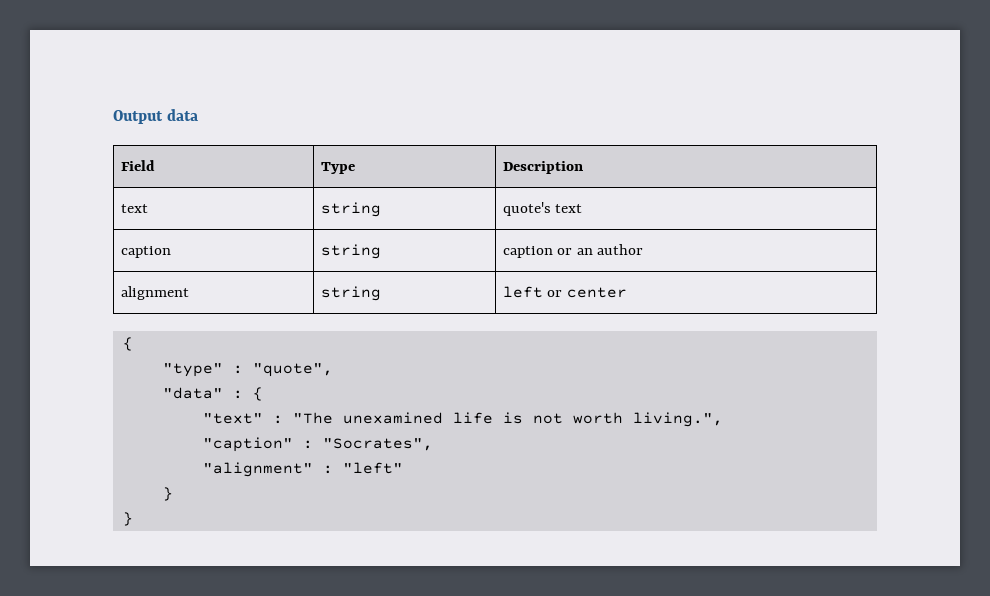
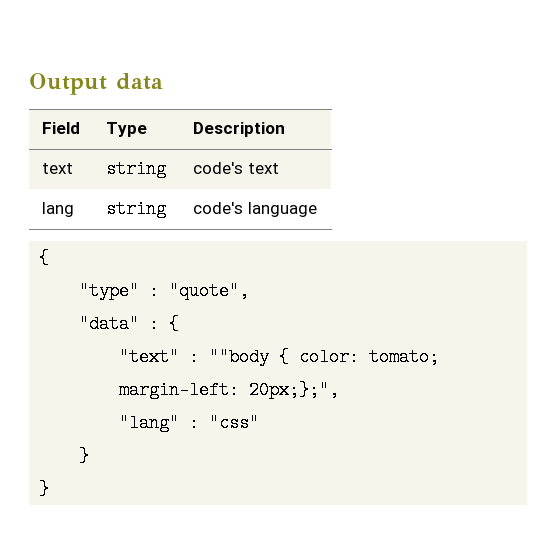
- text | string | quote's text
+ text | string | code's text
- caption | string | caption or an author
- alignment | string | left or center
+ lang | string | code's language
- "text" : "The unexamined life is not worth living.",
- "caption" : "Socrates",
- "alignment" : "left"
+ "text" : ""body { color: tomato; margin-left: 20px;};",
+ "lang" : "css"

